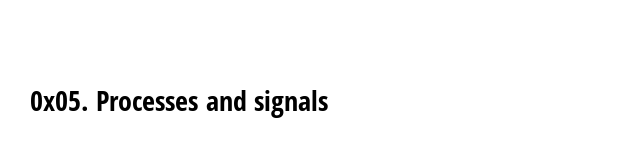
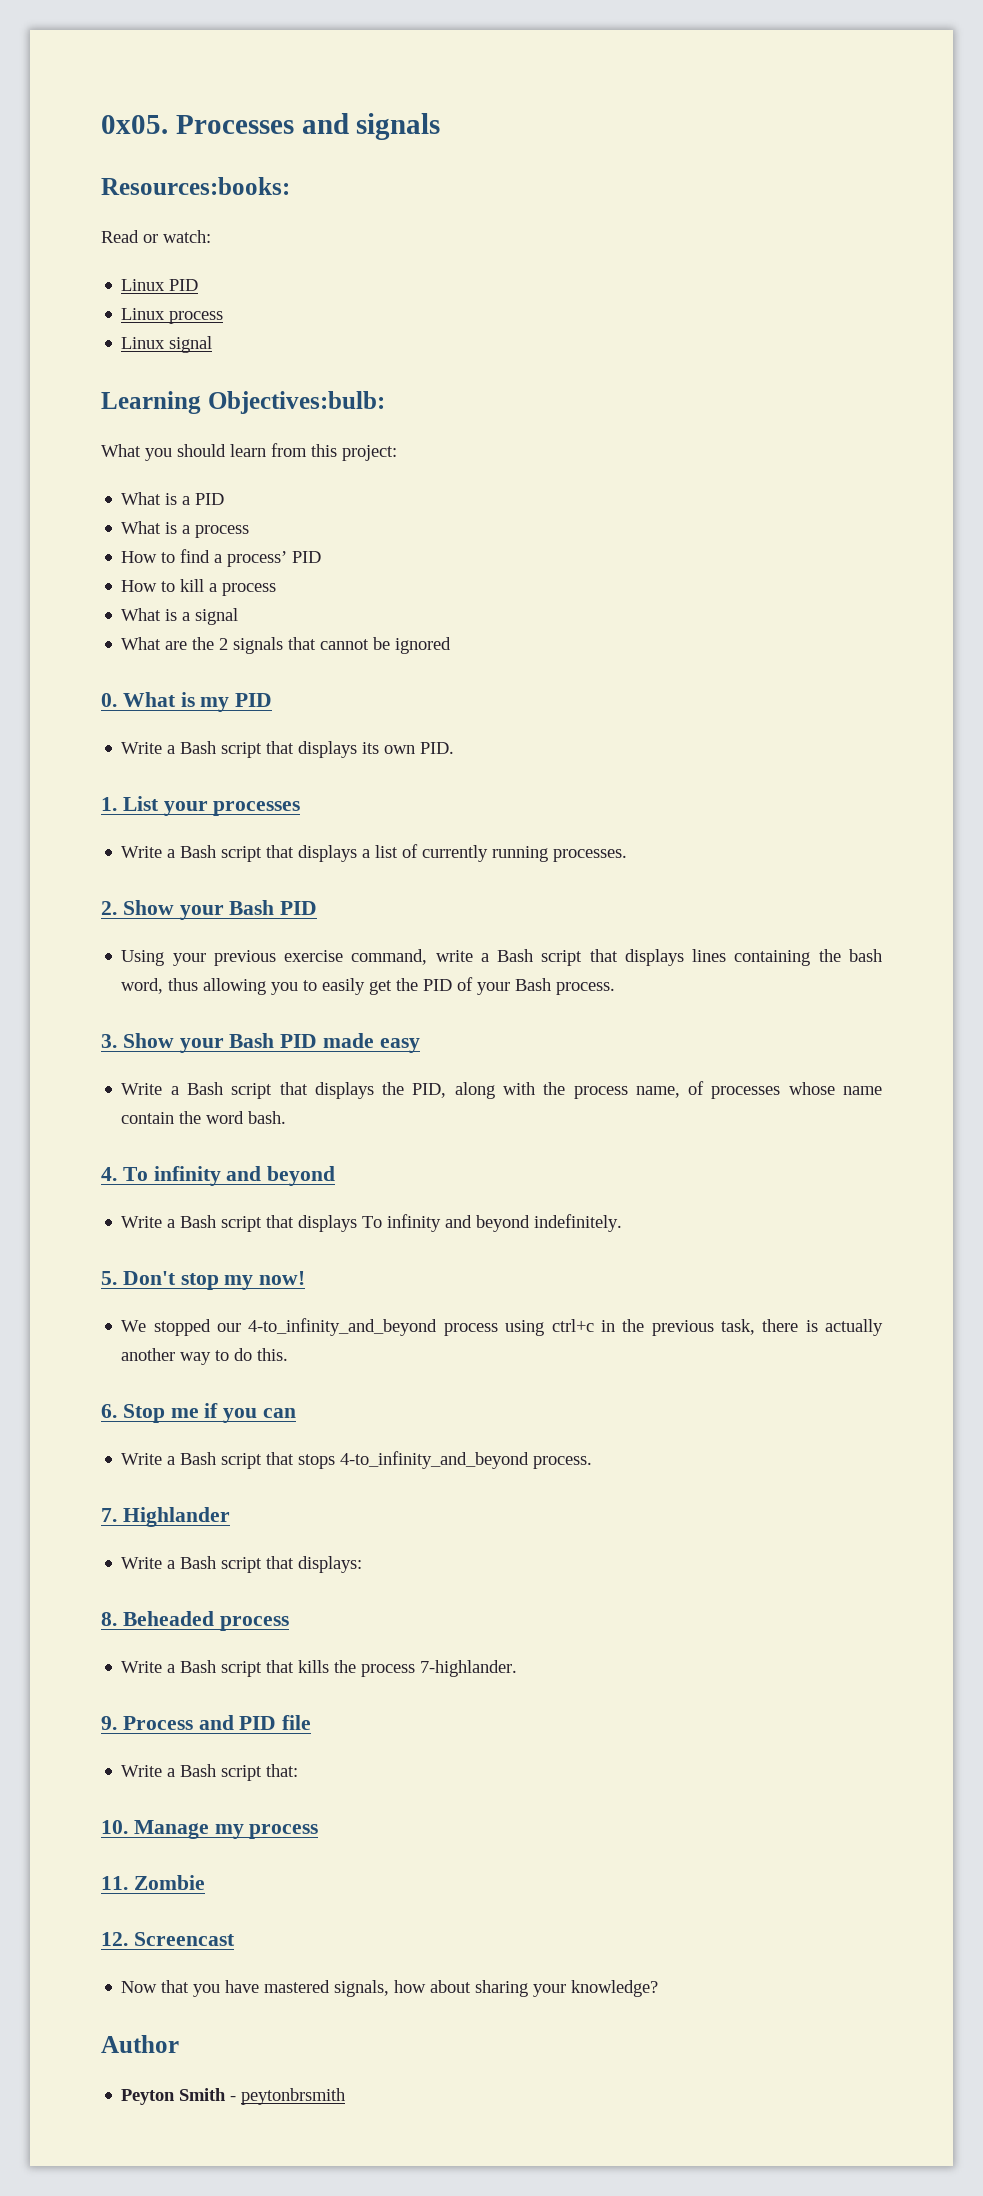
+ Resources:books:
+ Read or watch:
+ Linux PID
+ Linux process
+ Linux signal
+ Learning Objectives:bulb:
+ What you should learn from this project:
+ What is a PID
+ What is a process
+ How to find a process’ PID
+ How to kill a process
+ What is a signal
+ What are the 2 signals that cannot be ignored
+ 0. What is my PID
+ Write a Bash script that displays its own PID.
+ 1. List your processes
+ Write a Bash script that displays a list of currently running processes.
+ 2. Show your Bash PID
+ Using your previous exercise command, write a Bash script that displays lines containing the bash word, thus allowing you to easily get the PID of your Bash process.
+ 3. Show your Bash PID made easy
+ Write a Bash script that displays the PID, along with the process name, of processes whose name contain the word bash.
+ 4. To infinity and beyond
+ Write a Bash script that displays To infinity and beyond indefinitely.
+ 5. Don't stop my now!
+ We stopped our 4-to_infinity_and_beyond process using ctrl+c in the previous task, there is actually another way to do this.
+ 6. Stop me if you can
+ Write a Bash script that stops 4-to_infinity_and_beyond process.
+ 7. Highlander
+ Write a Bash script that displays:
+ 8. Beheaded process
+ Write a Bash script that kills the process 7-highlander.
+ 9. Process and PID file
+ Write a Bash script that:
+ 10. Manage my process
+ 11. Zombie
+ 12. Screencast
+ Now that you have mastered signals, how about sharing your knowledge?
+ Author
+ Peyton Smith - peytonbrsmith

